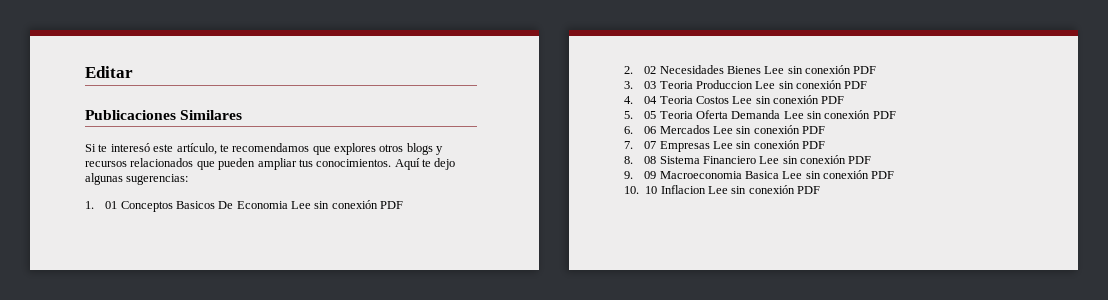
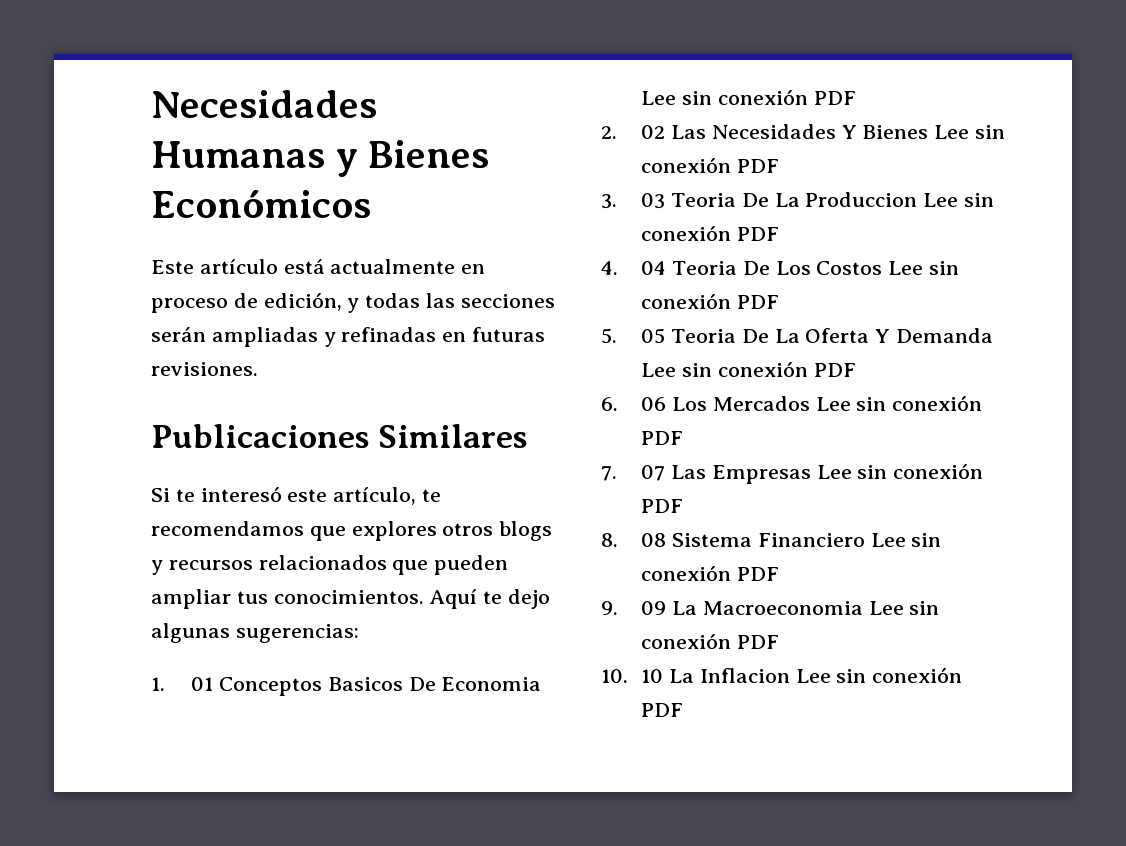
- Editar
+ Necesidades Humanas y Bienes Económicos
+ Este artículo está actualmente en proceso de edición, y todas las secciones serán ampliadas y refinadas en futuras revisiones.
- 2. 02 Necesidades Bienes Lee sin conexión PDF
+ 2. 02 Las Necesidades Y Bienes Lee sin conexión PDF
- 3. 03 Teoria Produccion Lee sin conexión PDF
+ 3. 03 Teoria De La Produccion Lee sin conexión PDF
- 4. 04 Teoria Costos Lee sin conexión PDF
+ 4. 04 Teoria De Los Costos Lee sin conexión PDF
- 5. 05 Teoria Oferta Demanda Lee sin conexión PDF
+ 5. 05 Teoria De La Oferta Y Demanda Lee sin conexión PDF
- 6. 06 Mercados Lee sin conexión PDF
+ 6. 06 Los Mercados Lee sin conexión PDF
- 7. 07 Empresas Lee sin conexión PDF
+ 7. 07 Las Empresas Lee sin conexión PDF
- 9. 09 Macroeconomia Basica Lee sin conexión PDF
+ 9. 09 La Macroeconomia Lee sin conexión PDF
- 10. 10 Inflacion Lee sin conexión PDF
+ 10. 10 La Inflacion Lee sin conexión PDF

